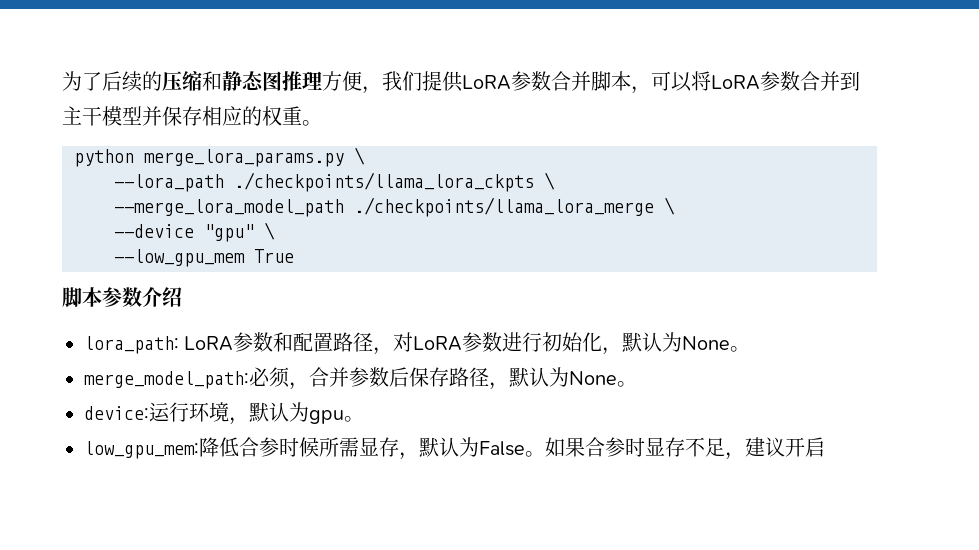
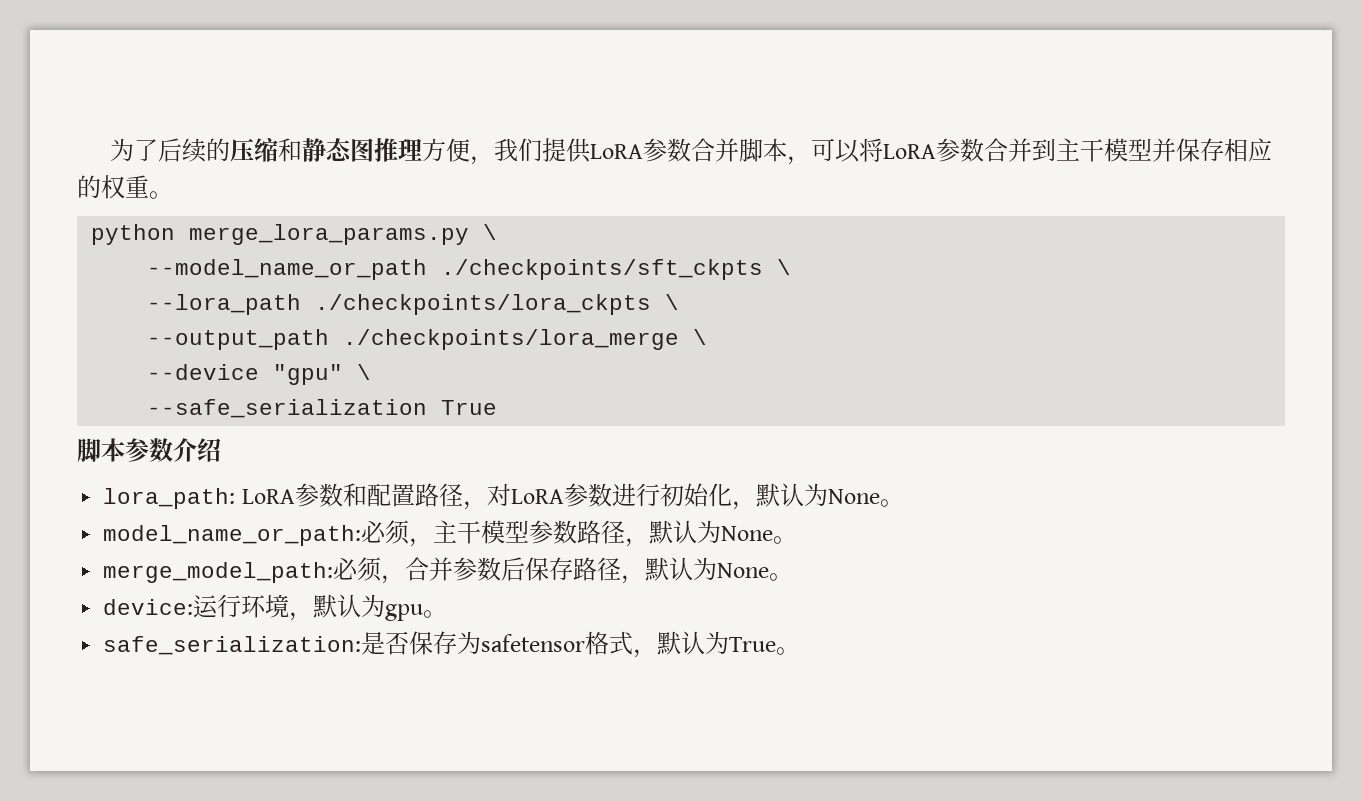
- --lora_path ./checkpoints/llama_lora_ckpts \
- --merge_lora_model_path ./checkpoints/llama_lora_merge \
+ --model_name_or_path ./checkpoints/sft_ckpts \
+ --lora_path ./checkpoints/lora_ckpts \
+ --output_path ./checkpoints/lora_merge \
- --low_gpu_mem True
+ --safe_serialization True
+ model_name_or_path:必须，主干模型参数路径，默认为None。
- low_gpu_mem:降低合参时候所需显存，默认为False。如果合参时显存不足，建议开启
+ safe_serialization:是否保存为safetensor格式，默认为True。

